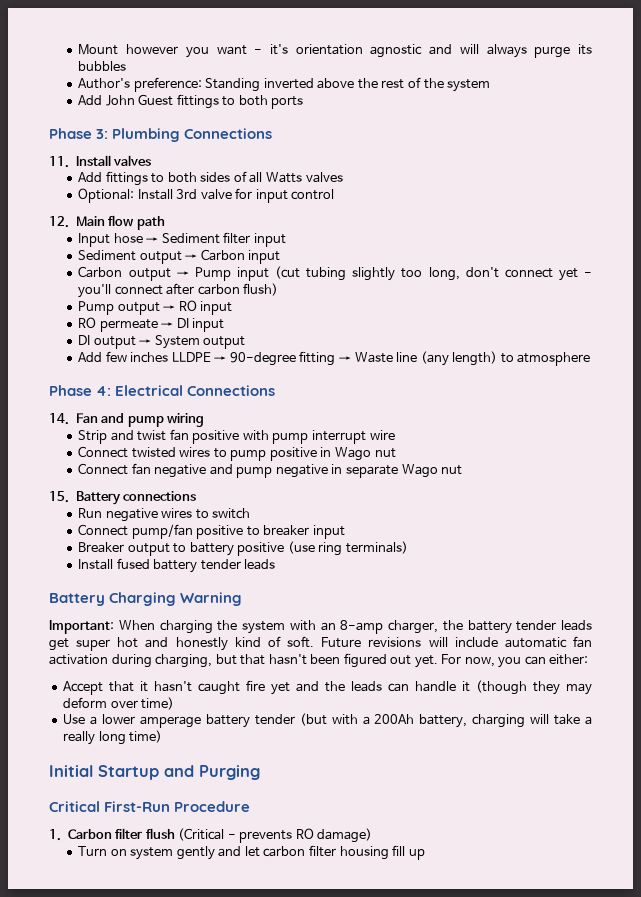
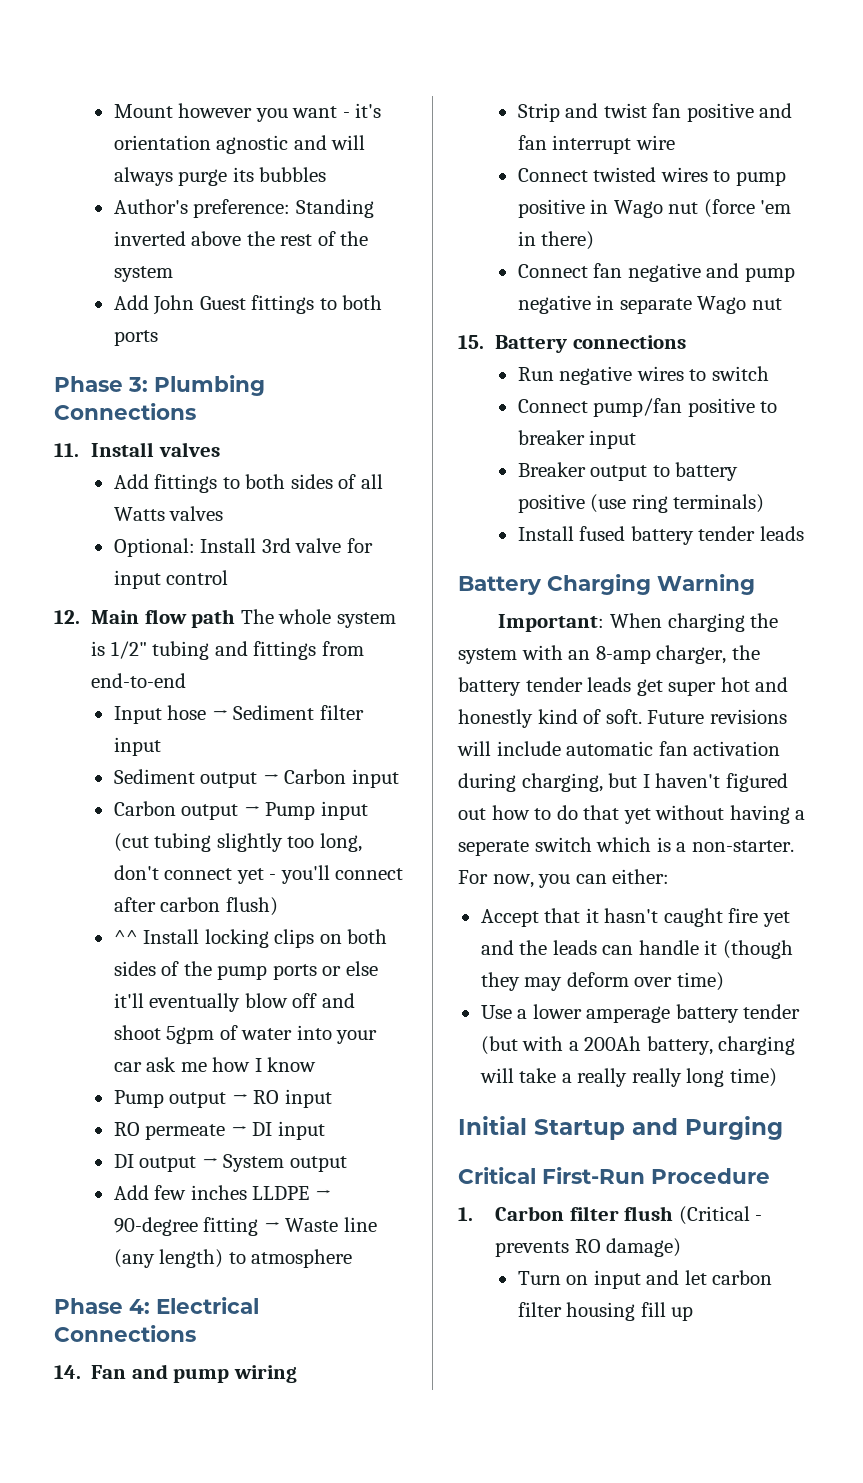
- 12. Main flow path
+ 12. Main flow path The whole system is 1/2" tubing and fittings from end-to-end
+ ^^ Install locking clips on both sides of the pump ports or else it'll eventually blow off and shoot 5gpm of water into your car ask me how I know
- Strip and twist fan positive with pump interrupt wire
+ Strip and twist fan positive and fan interrupt wire
- Connect twisted wires to pump positive in Wago nut
+ Connect twisted wires to pump positive in Wago nut (force 'em in there)
- Future revisions will include automatic fan activation during charging, but that hasn't been figured out yet.
+ Future revisions will include automatic fan activation during charging, but I haven't figured out how to do that yet without having a seperate switch which is a non-starter.
- Use a lower amperage battery tender (but with a 200Ah battery, charging will take a really long time)
+ Use a lower amperage battery tender (but with a 200Ah battery, charging will take a really really long time)
- Turn on system gently and let carbon filter housing fill up
+ Turn on input and let carbon filter housing fill up

